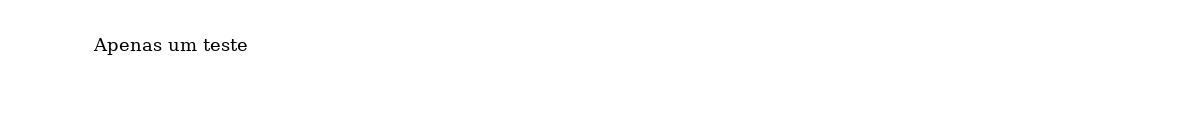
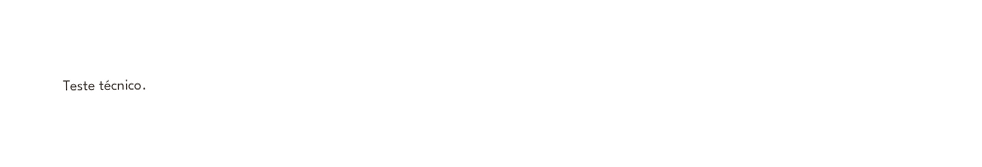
- Apenas um teste
+ Teste técnico.

